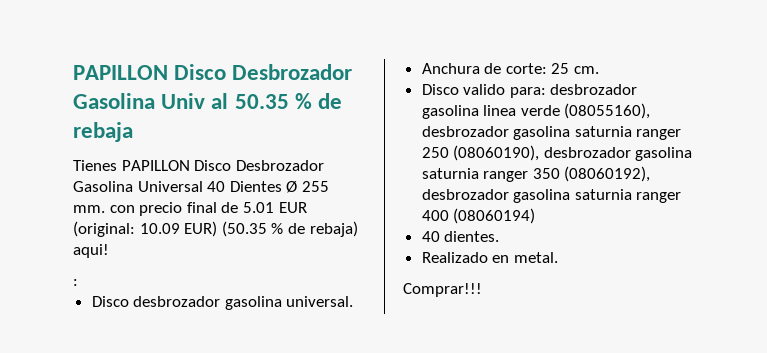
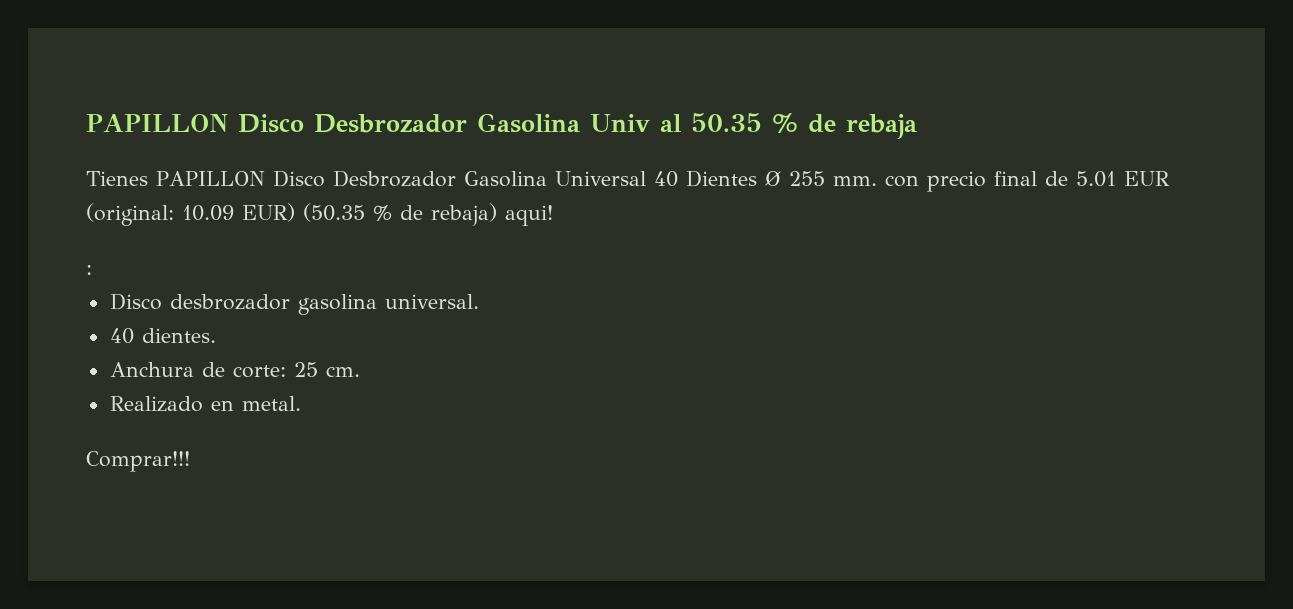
+ 40 dientes.
- Disco valido para: desbrozador gasolina linea verde (08055160), desbrozador gasolina saturnia ranger 250 (08060190), desbrozador gasolina saturnia ranger 350 (08060192), desbrozador gasolina saturnia ranger 400 (08060194)
- 40 dientes.

